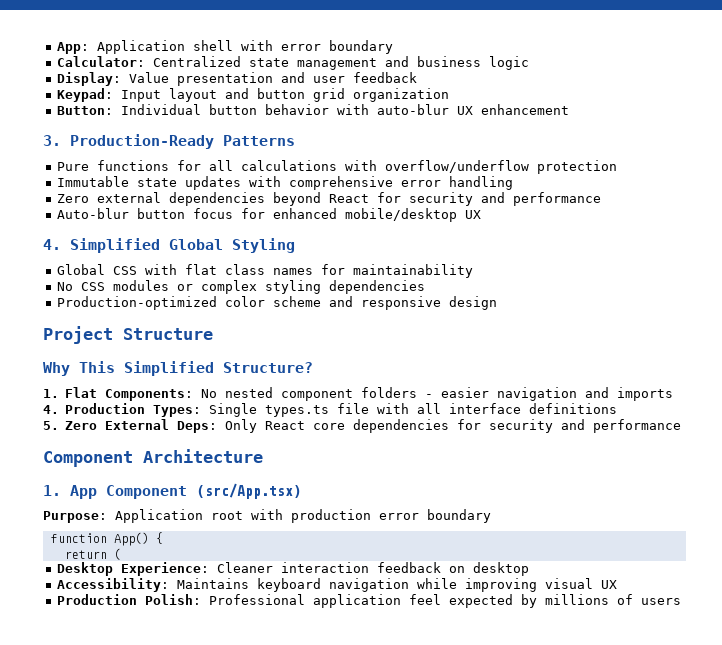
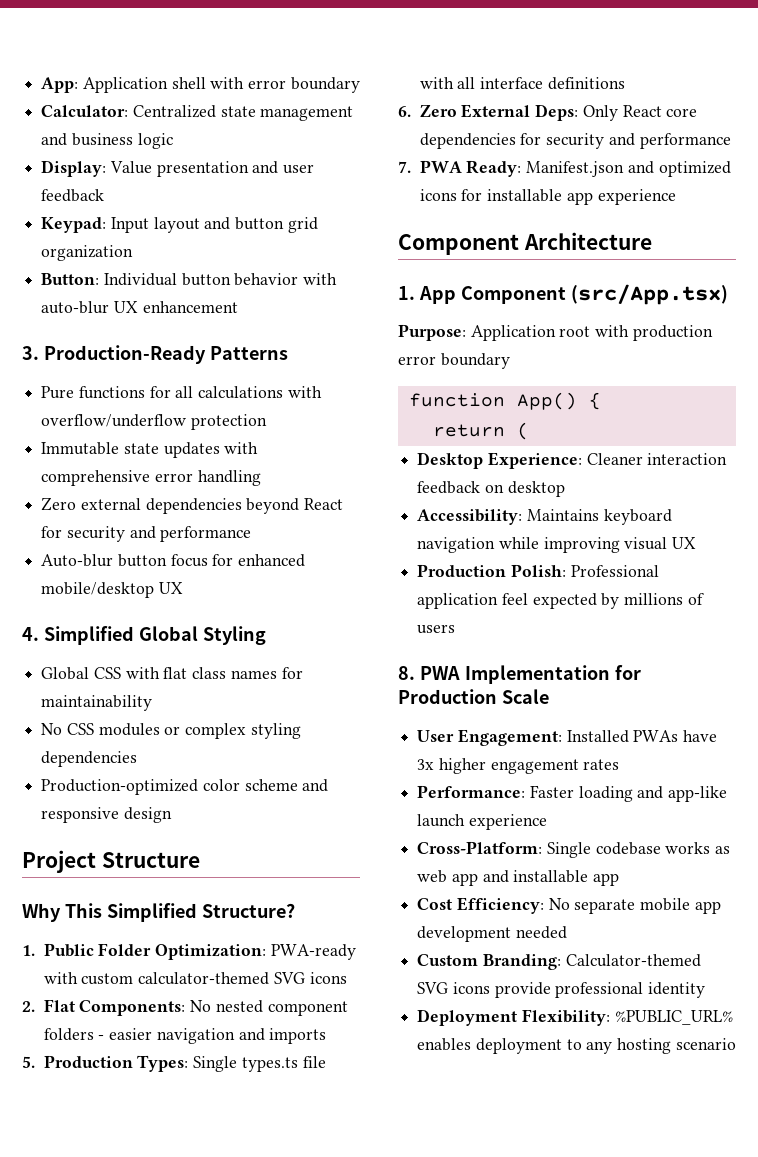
- 1. Flat Components: No nested component folders - easier navigation and imports
+ 1. Public Folder Optimization: PWA-ready with custom calculator-themed SVG icons
+ 2. Flat Components: No nested component folders - easier navigation and imports
- 4. Production Types: Single types.ts file with all interface definitions
+ 5. Production Types: Single types.ts file with all interface definitions
- 5. Zero External Deps: Only React core dependencies for security and performance
+ 6. Zero External Deps: Only React core dependencies for security and performance
+ 7. PWA Ready: Manifest.json and optimized icons for installable app experience
+ 8. PWA Implementation for Production Scale
+ User Engagement: Installed PWAs have 3x higher engagement rates
+ Performance: Faster loading and app-like launch experience
+ Cross-Platform: Single codebase works as web app and installable app
+ Cost Efficiency: No separate mobile app development needed
+ Custom Branding: Calculator-themed SVG icons provide professional identity
+ Deployment Flexibility: %PUBLIC_URL% enables deployment to any hosting scenario

